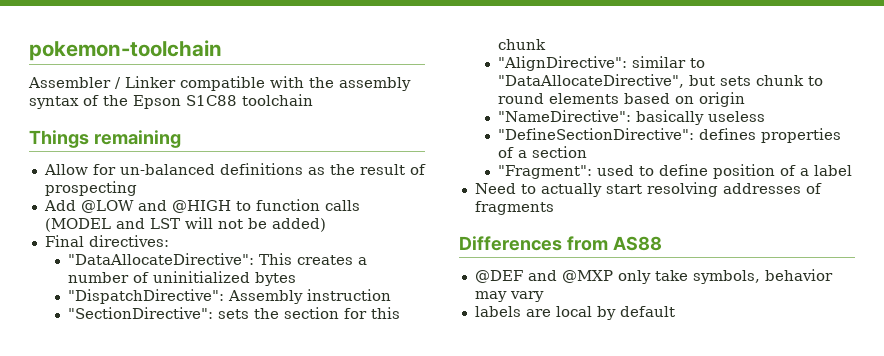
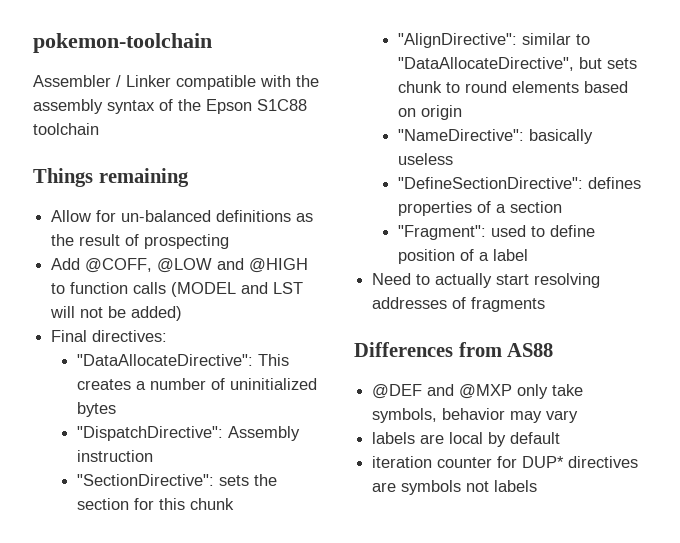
- Add @LOW and @HIGH to function calls (MODEL and LST will not be added)
+ Add @COFF, @LOW and @HIGH to function calls (MODEL and LST will not be added)
+ iteration counter for DUP* directives are symbols not labels

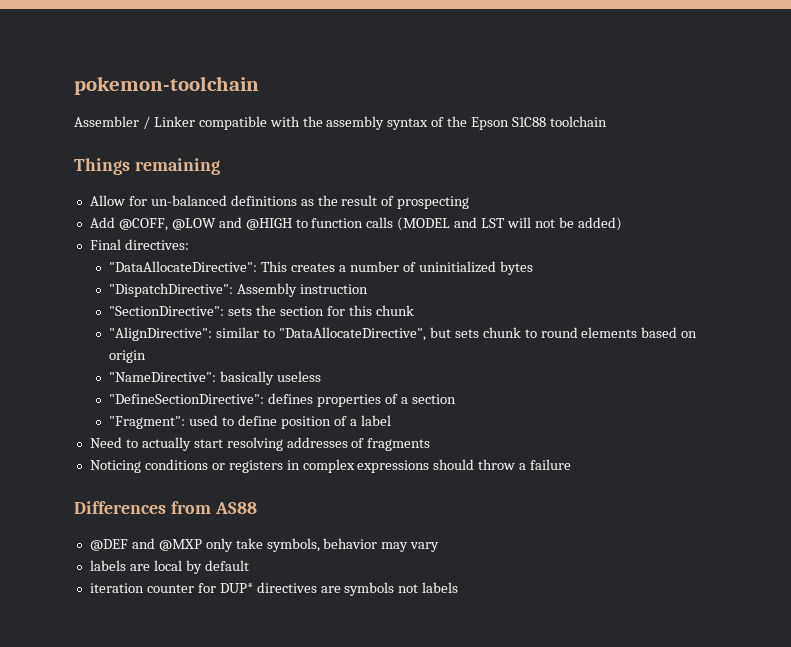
+ Noticing conditions or registers in complex expressions should throw a failure

